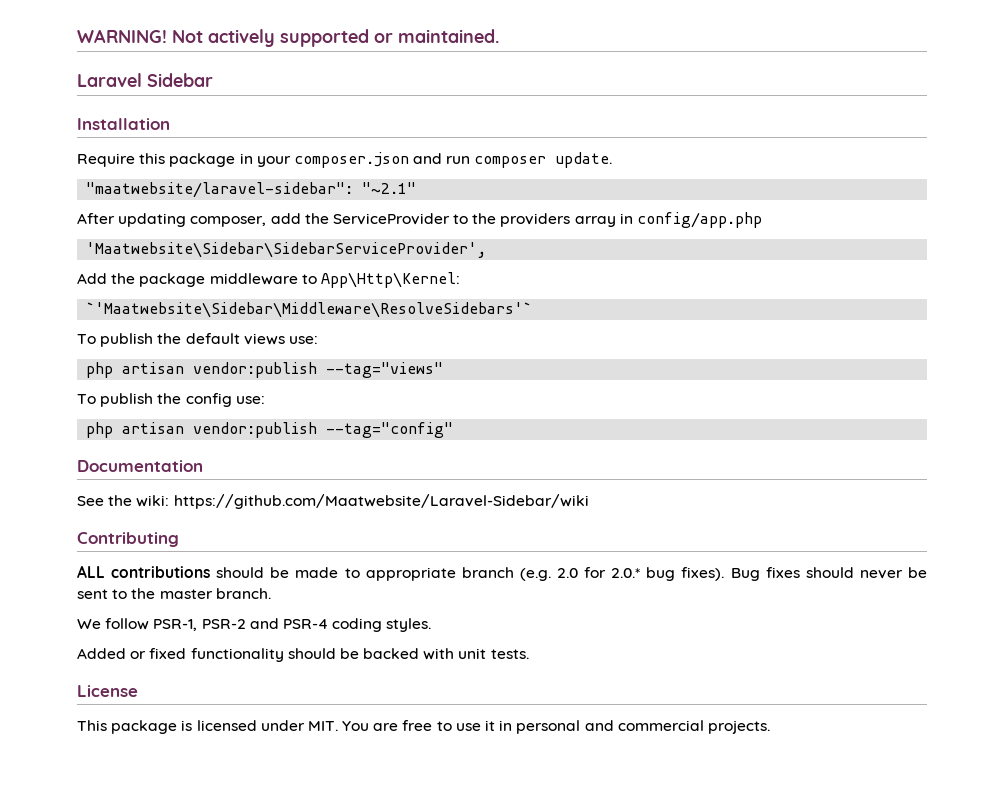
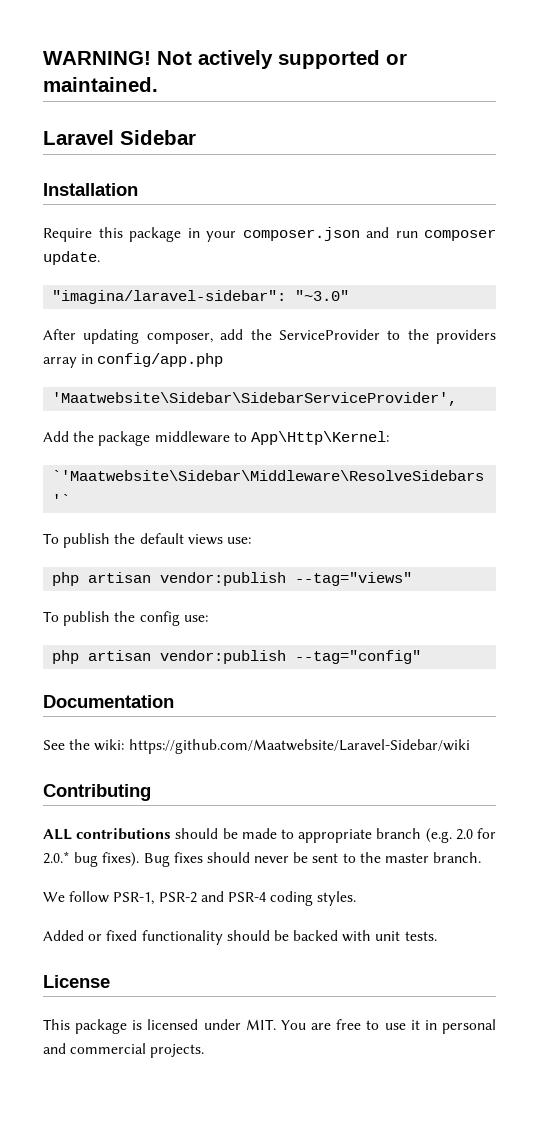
- "maatwebsite/laravel-sidebar": "~2.1"
+ "imagina/laravel-sidebar": "~3.0"

